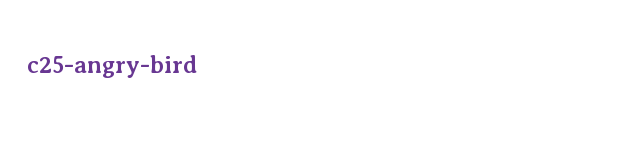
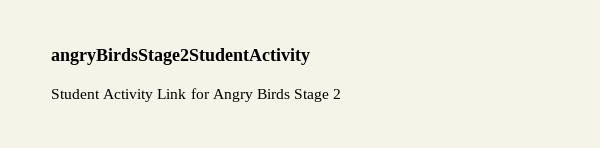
- c25-angry-bird
+ angryBirdsStage2StudentActivity
+ Student Activity Link for Angry Birds Stage 2

